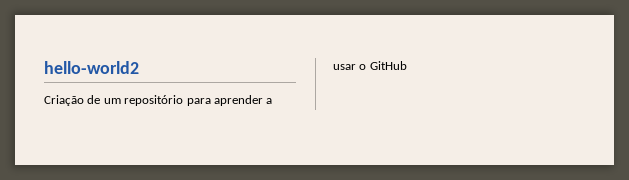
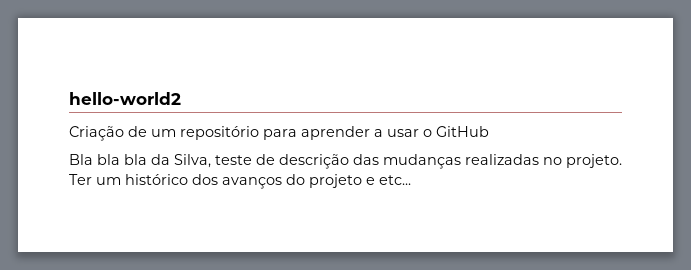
+ Bla bla bla da Silva, teste de descrição das mudanças realizadas no projeto. Ter um histórico dos avanços do projeto e etc...

